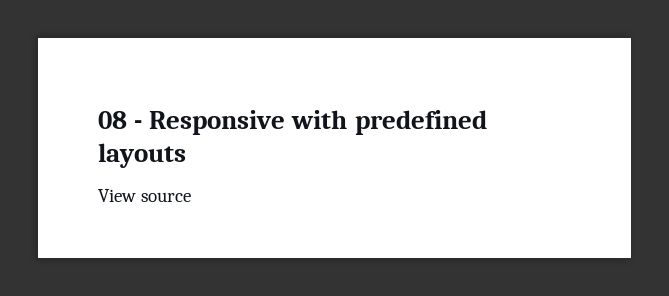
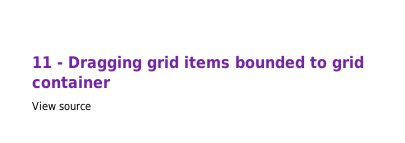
- 08 - Responsive with predefined layouts
+ 11 - Dragging grid items bounded to grid container

